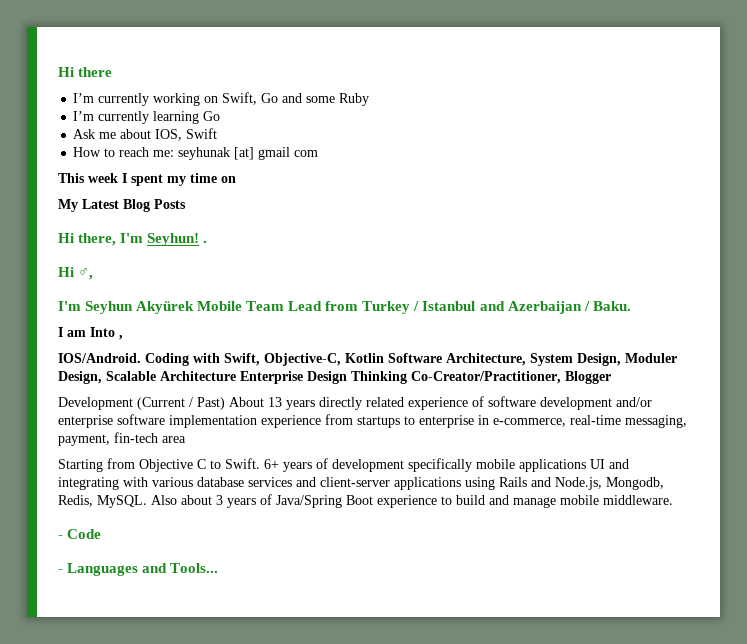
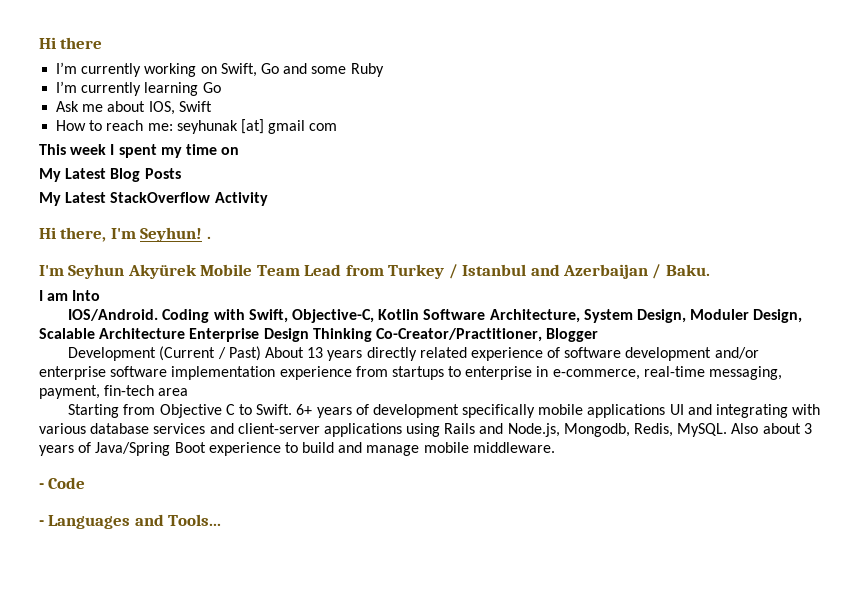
+ My Latest StackOverflow Activity
- Hi ♂,
- I am Into ,
+ I am Into

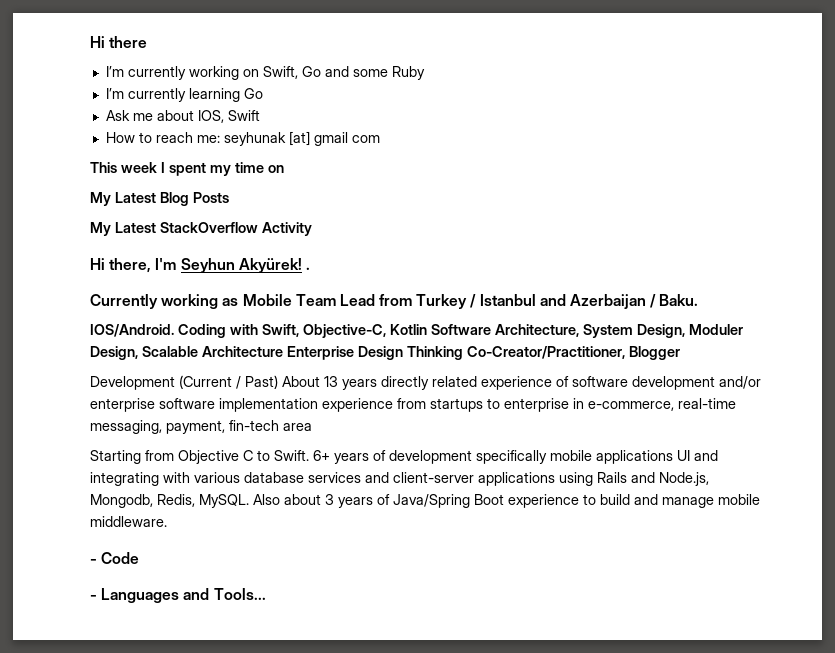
- Hi there, I'm Seyhun! .
+ Hi there, I'm Seyhun Akyürek! .
- I'm Seyhun Akyürek Mobile Team Lead from Turkey / Istanbul and Azerbaijan / Baku.
+ Currently working as Mobile Team Lead from Turkey / Istanbul and Azerbaijan / Baku.
- I am Into

